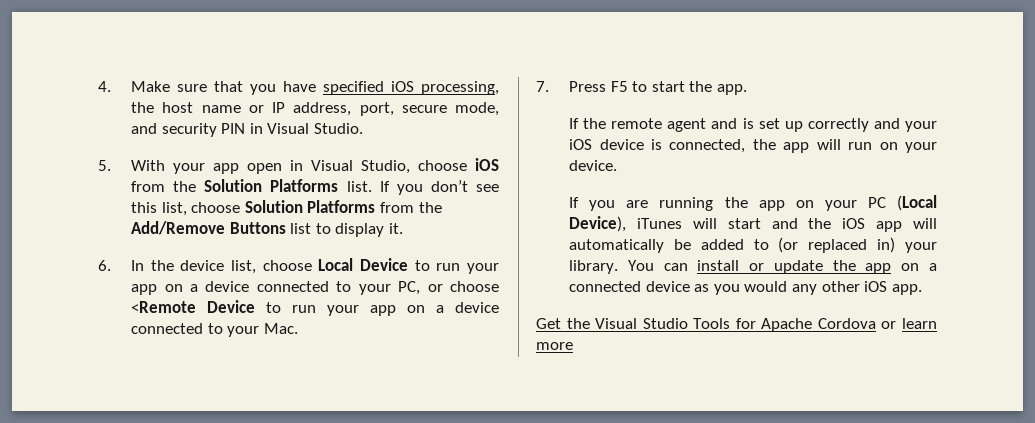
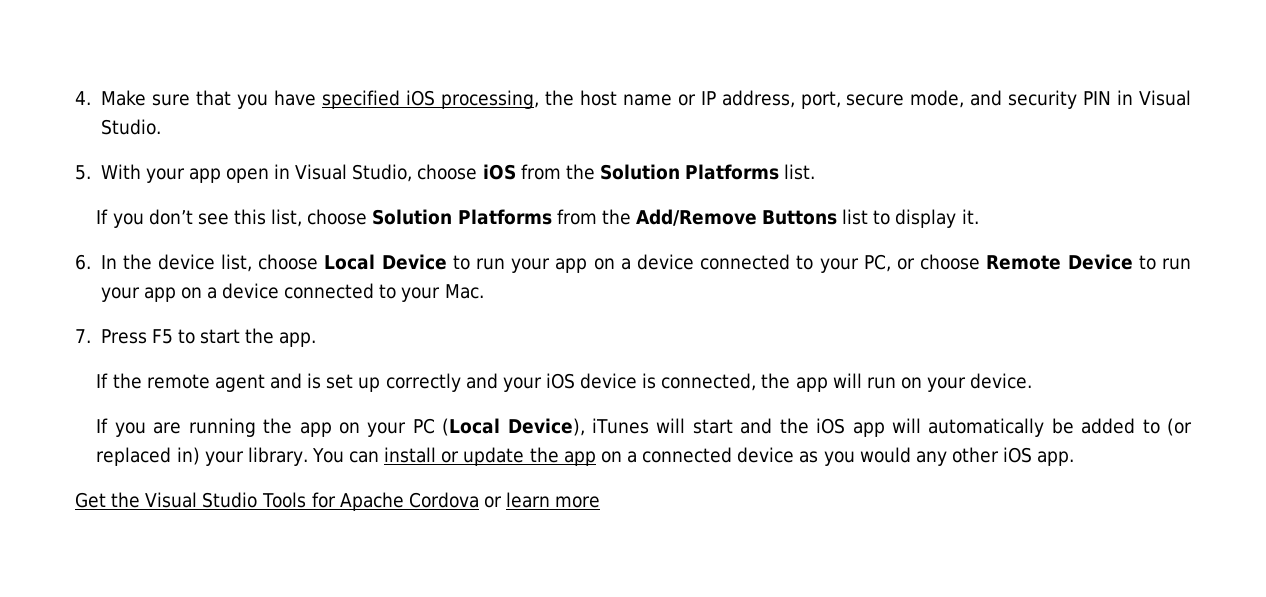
- 5. With your app open in Visual Studio, choose iOS from the Solution Platforms list. If you don’t see this list, choose Solution Platforms from the Add/Remove Buttons list to display it.
+ 5. With your app open in Visual Studio, choose iOS from the Solution Platforms list.
+ If you don’t see this list, choose Solution Platforms from the Add/Remove Buttons list to display it.
- 6. In the device list, choose Local Device to run your app on a device connected to your PC, or choose <Remote Device to run your app on a device connected to your Mac.
+ 6. In the device list, choose Local Device to run your app on a device connected to your PC, or choose Remote Device to run your app on a device connected to your Mac.

